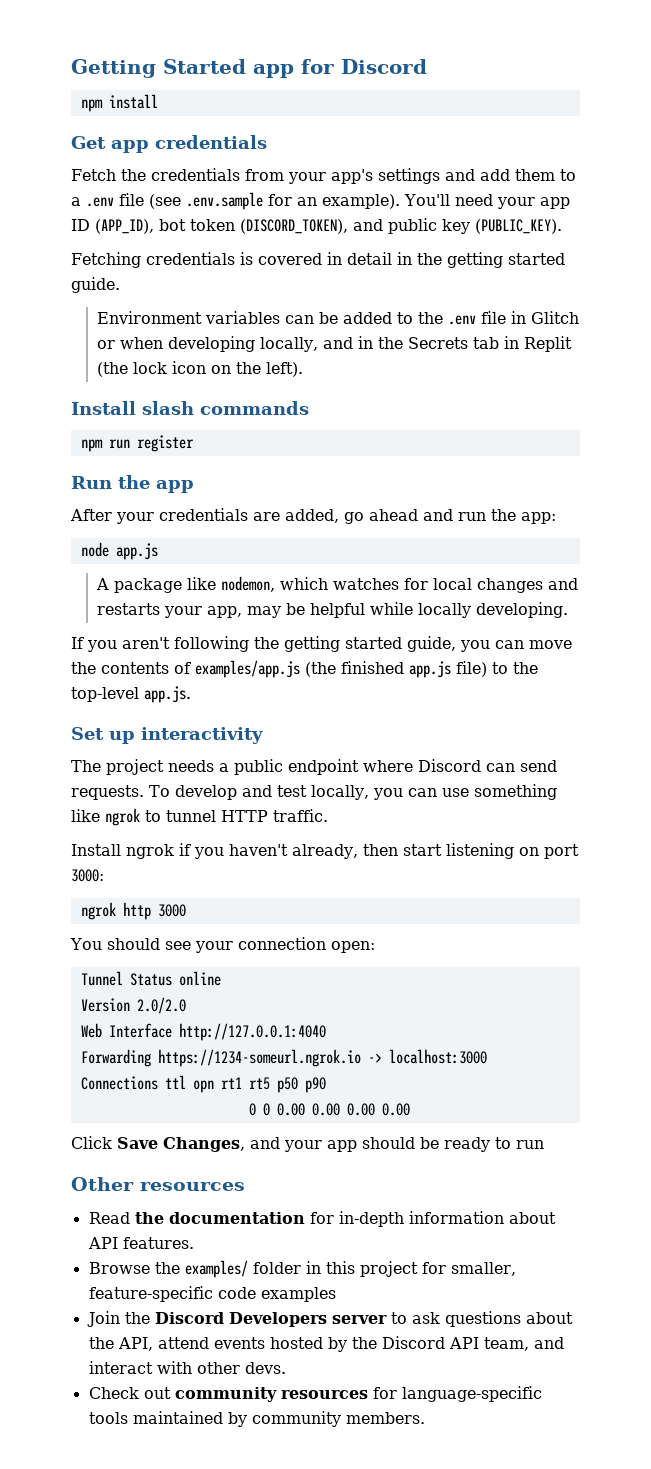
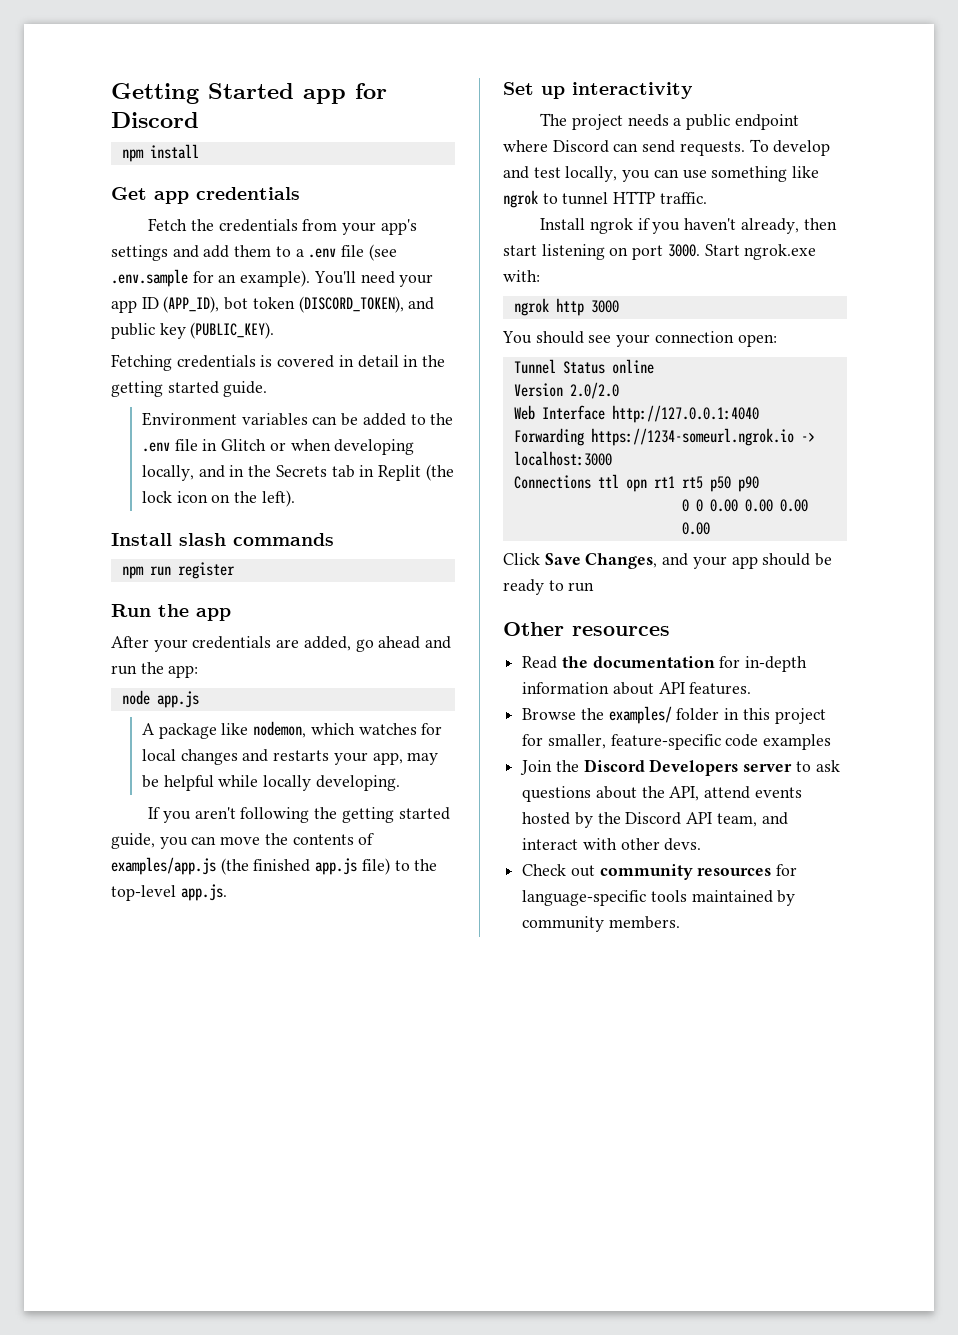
- Install ngrok if you haven't already, then start listening on port 3000:
+ Install ngrok if you haven't already, then start listening on port 3000. Start ngrok.exe with:

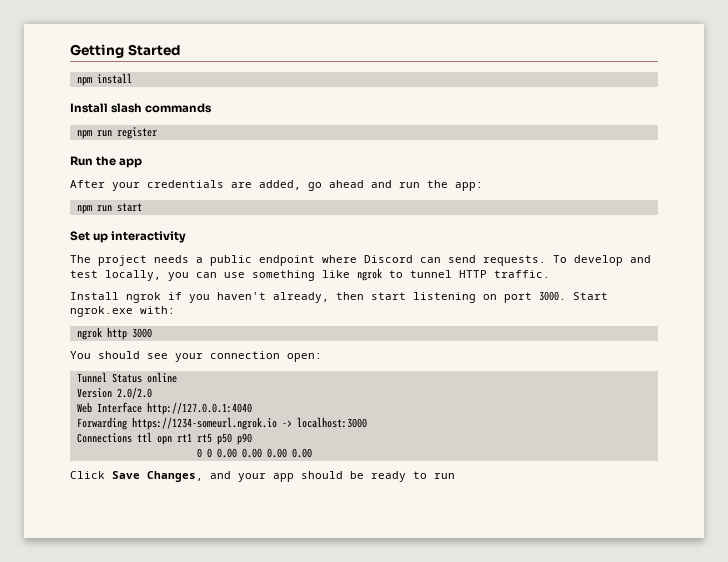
- Getting Started app for Discord
+ Getting Started
- Get app credentials
- Fetch the credentials from your app's settings and add them to a .env file (see .env.sample for an example). You'll need your app ID (APP_ID), bot token (DISCORD_TOKEN), and public key (PUBLIC_KEY).
- Fetching credentials is covered in detail in the getting started guide.
- Environment variables can be added to the .env file in Glitch or when developing locally, and in the Secrets tab in Replit (the lock icon on the left).
- node app.js
- A package like nodemon, which watches for local changes and restarts your app, may be helpful while locally developing.
- If you aren't following the getting started guide, you can move the contents of examples/app.js (the finished app.js file) to the top-level app.js.
+ npm run start
- Other resources
- Read the documentation for in-depth information about API features.
- Browse the examples/ folder in this project for smaller, feature-specific code examples
- Join the Discord Developers server to ask questions about the API, attend events hosted by the Discord API team, and interact with other devs.
- Check out community resources for language-specific tools maintained by community members.

